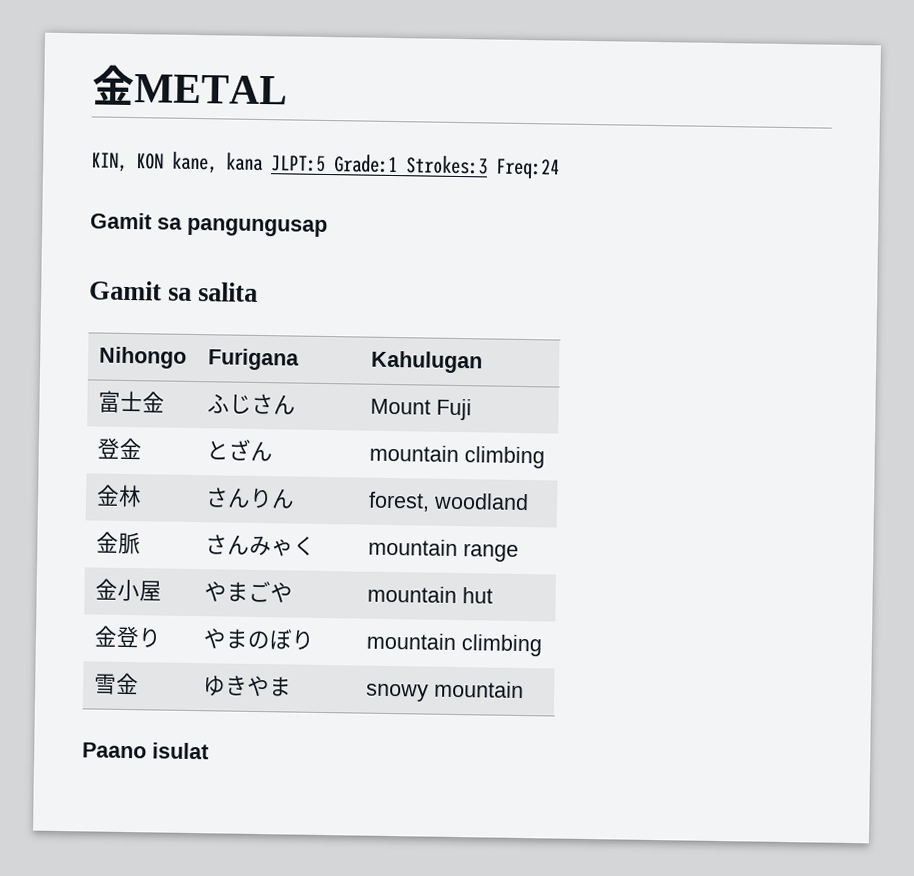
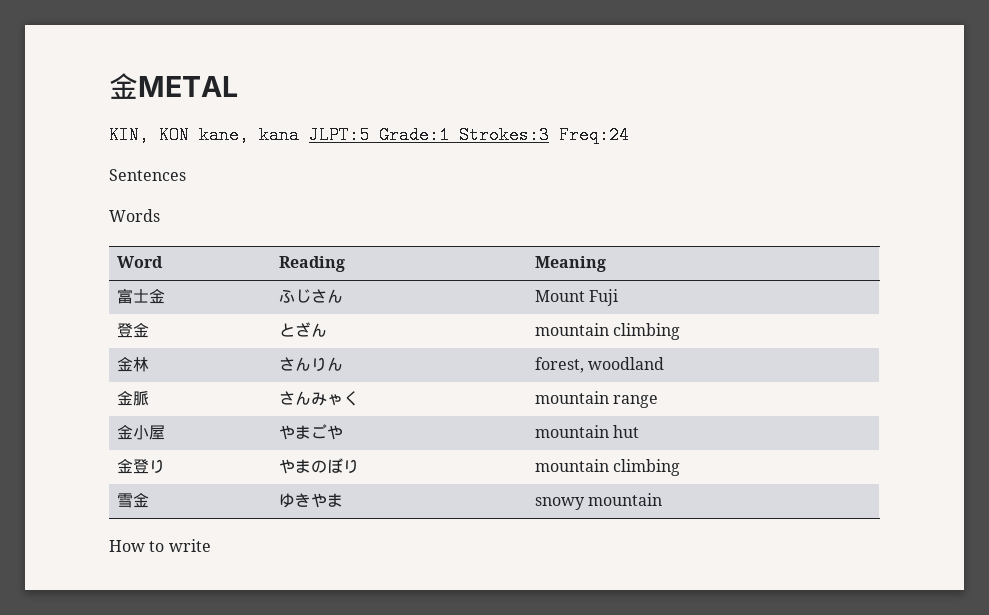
- Gamit sa pangungusap
- Gamit sa salita
- Nihongo | Furigana | Kahulugan
+ Sentences
+ Words
+ Word | Reading | Meaning
- Paano isulat
+ How to write

